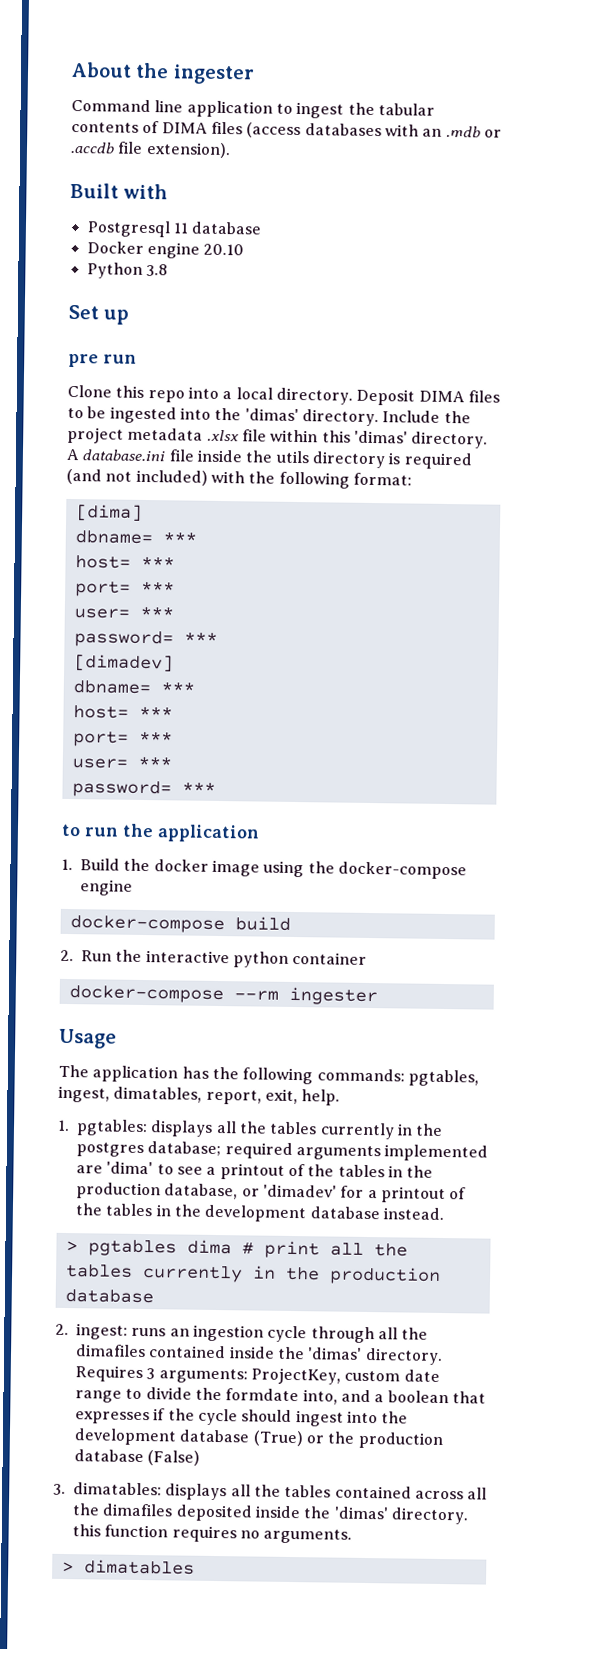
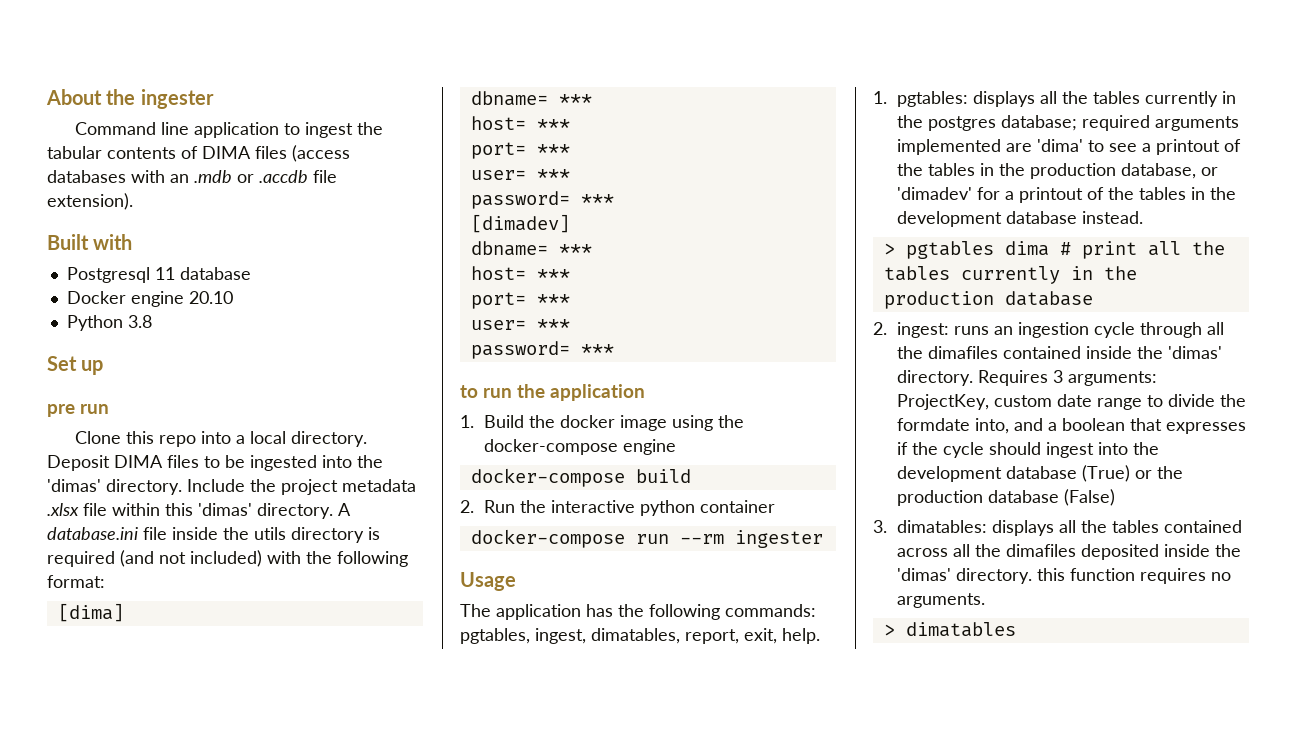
- docker-compose --rm ingester
+ docker-compose run --rm ingester

